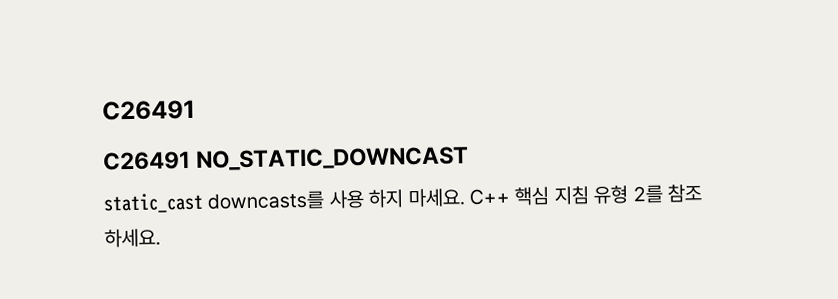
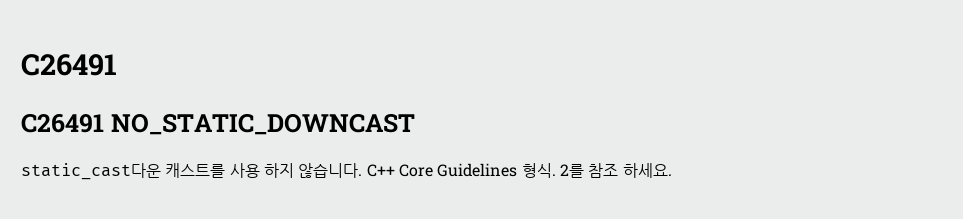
- static_cast downcasts를 사용 하지 마세요. C++ 핵심 지침 유형 2를 참조 하세요.
+ static_cast다운 캐스트를 사용 하지 않습니다. C++ Core Guidelines 형식. 2를 참조 하세요.

